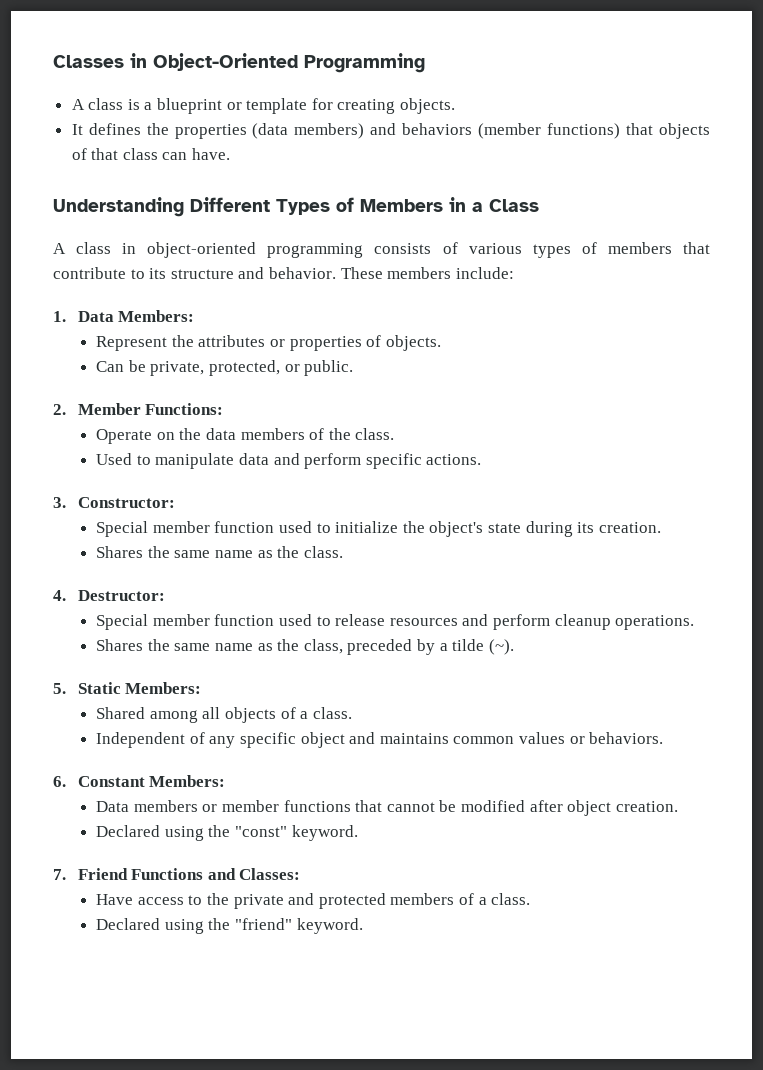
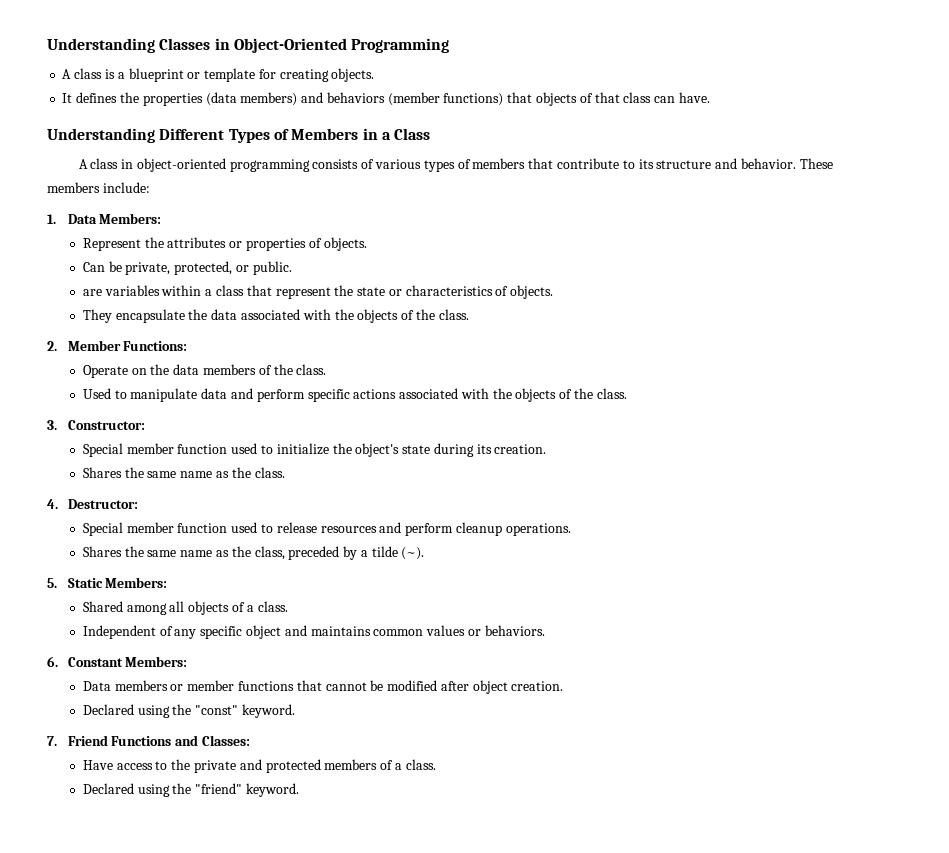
- Classes in Object-Oriented Programming
+ Understanding Classes in Object-Oriented Programming
+ are variables within a class that represent the state or characteristics of objects.
+ They encapsulate the data associated with the objects of the class.
- Used to manipulate data and perform specific actions.
+ Used to manipulate data and perform specific actions associated with the objects of the class.

